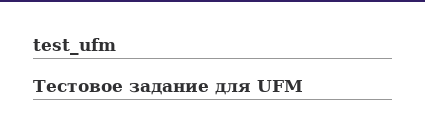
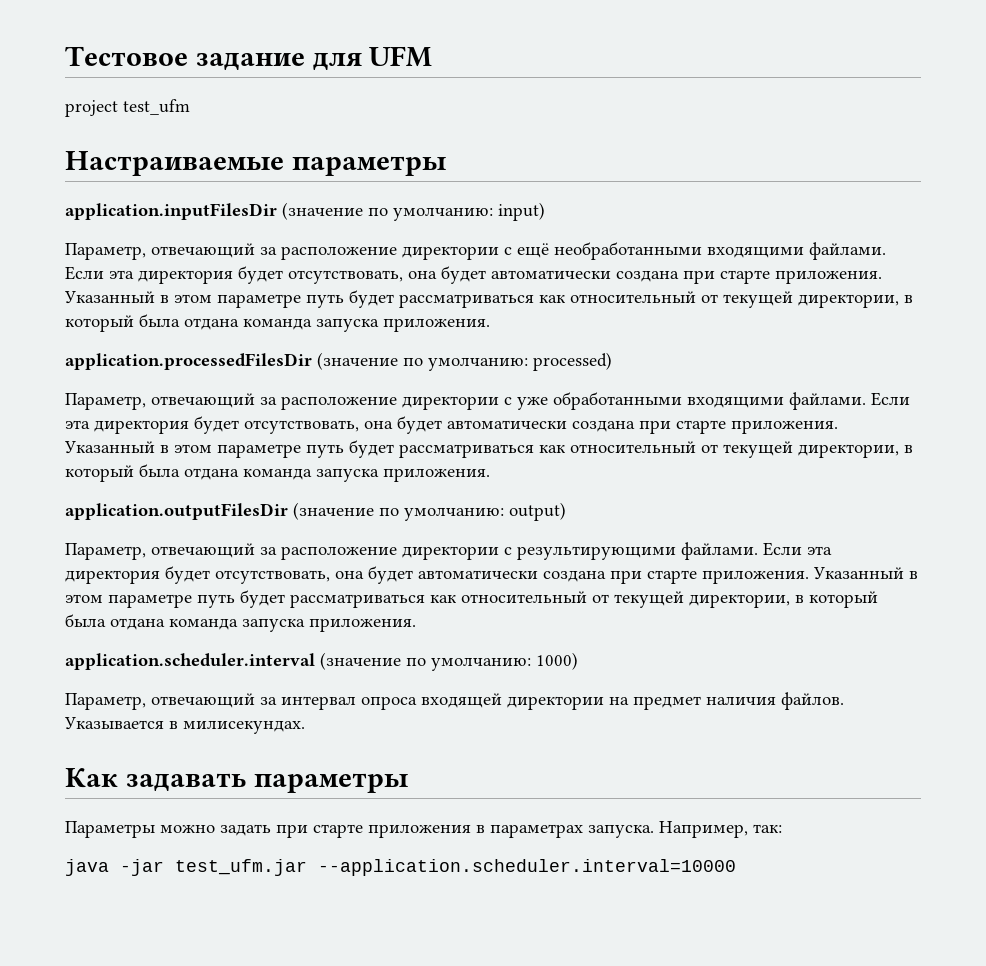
- test_ufm
+ project test_ufm
+ Настраиваемые параметры
+ application.inputFilesDir (значение по умолчанию: input)
+ Параметр, отвечающий за расположение директории с ещё необработанными входящими файлами. Если эта директория будет отсутствовать, она будет автоматически создана при старте приложения. Указанный в этом параметре путь будет рассматриваться как относительный от текущей директории, в который была отдана команда запуска приложения.
+ application.processedFilesDir (значение по умолчанию: processed)
+ Параметр, отвечающий за расположение директории с уже обработанными входящими файлами. Если эта директория будет отсутствовать, она будет автоматически создана при старте приложения. Указанный в этом параметре путь будет рассматриваться как относительный от текущей директории, в который была отдана команда запуска приложения.
+ application.outputFilesDir (значение по умолчанию: output)
+ Параметр, отвечающий за расположение директории с результирующими файлами. Если эта директория будет отсутствовать, она будет автоматически создана при старте приложения. Указанный в этом параметре путь будет рассматриваться как относительный от текущей директории, в который была отдана команда запуска приложения.
+ application.scheduler.interval (значение по умолчанию: 1000)
+ Параметр, отвечающий за интервал опроса входящей директории на предмет наличия файлов. Указывается в милисекундах.
+ Как задавать параметры
+ Параметры можно задать при старте приложения в параметрах запуска. Например, так:
+ java -jar test_ufm.jar --application.scheduler.interval=10000

